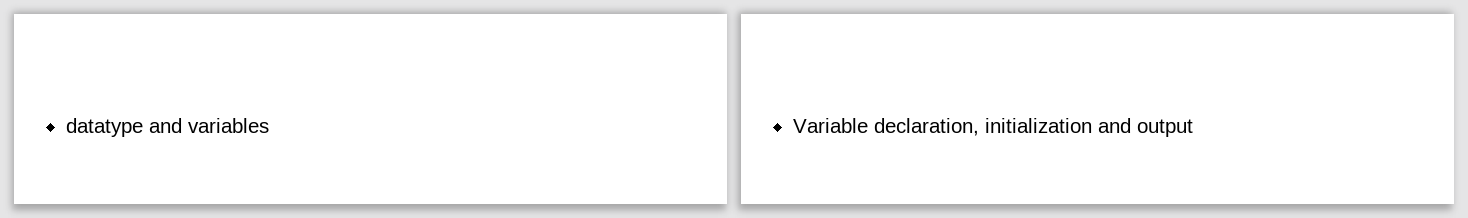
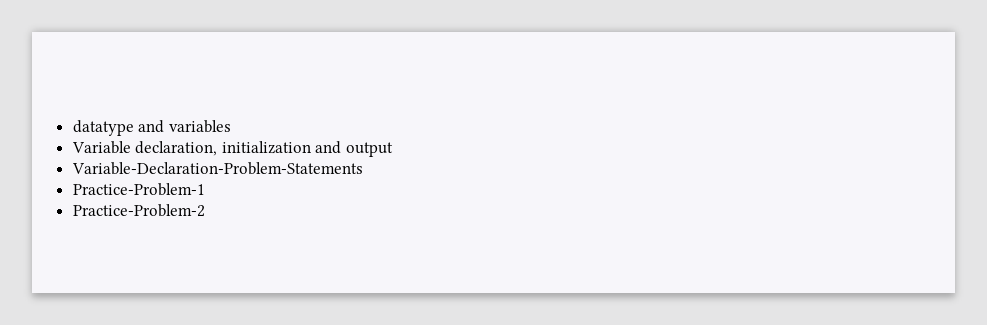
+ Variable-Declaration-Problem-Statements
+ Practice-Problem-1
+ Practice-Problem-2

